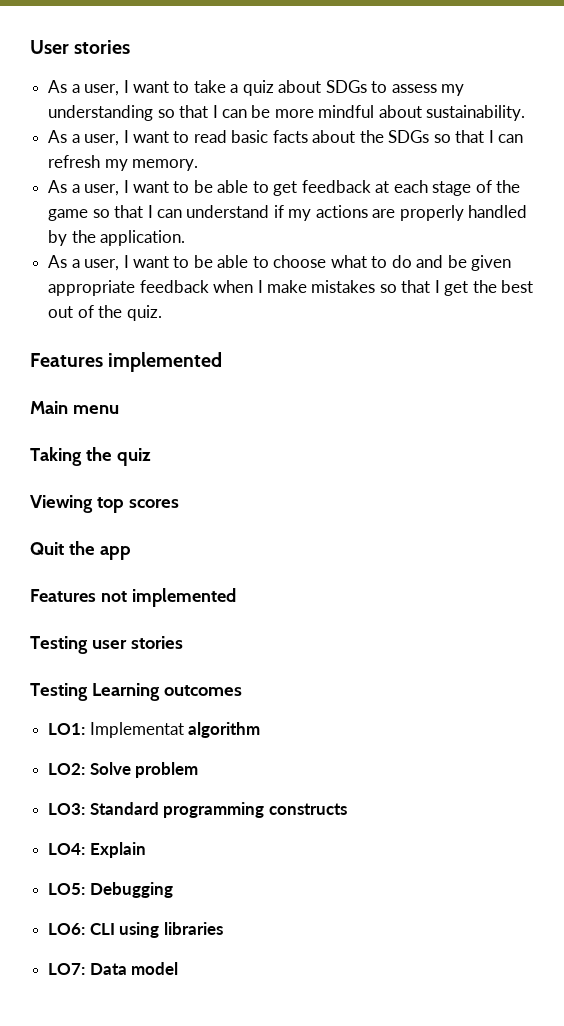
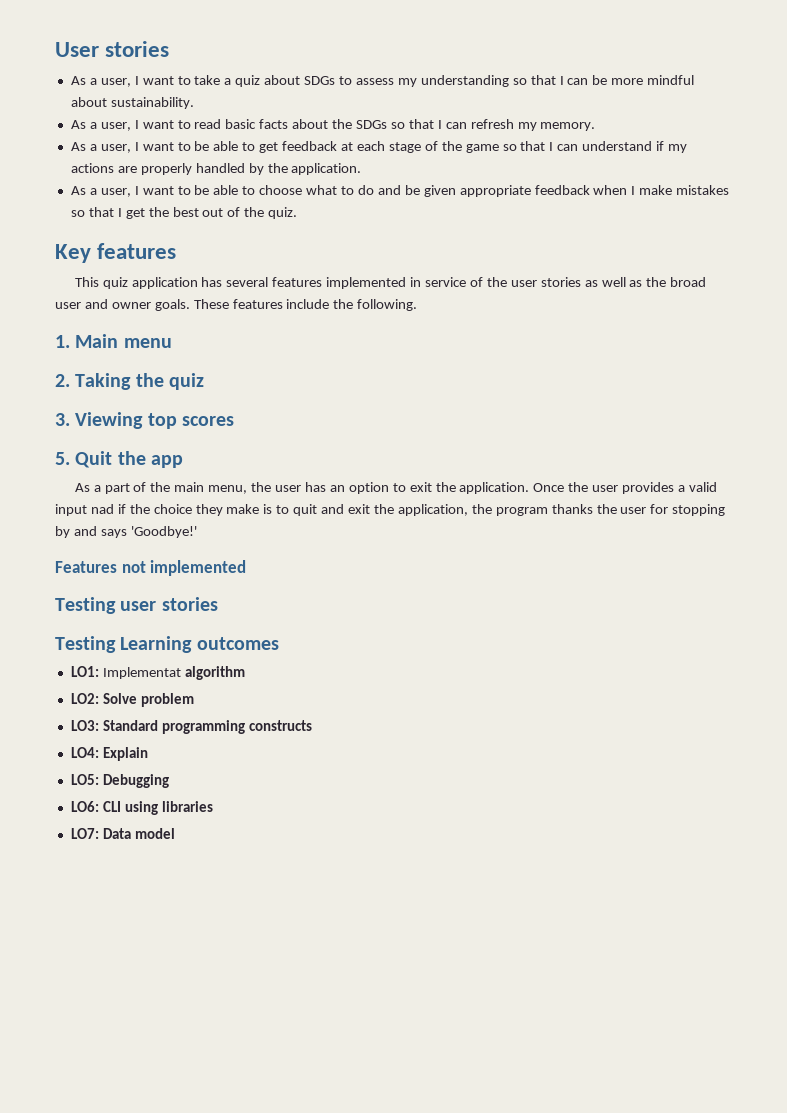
- Features implemented
- Main menu
+ Key features
+ This quiz application has several features implemented in service of the user stories as well as the broad user and owner goals. These features include the following.
+ 1. Main menu
- Taking the quiz
+ 2. Taking the quiz
- Viewing top scores
+ 3. Viewing top scores
- Quit the app
+ 5. Quit the app
+ As a part of the main menu, the user has an option to exit the application. Once the user provides a valid input nad if the choice they make is to quit and exit the application, the program thanks the user for stopping by and says 'Goodbye!'

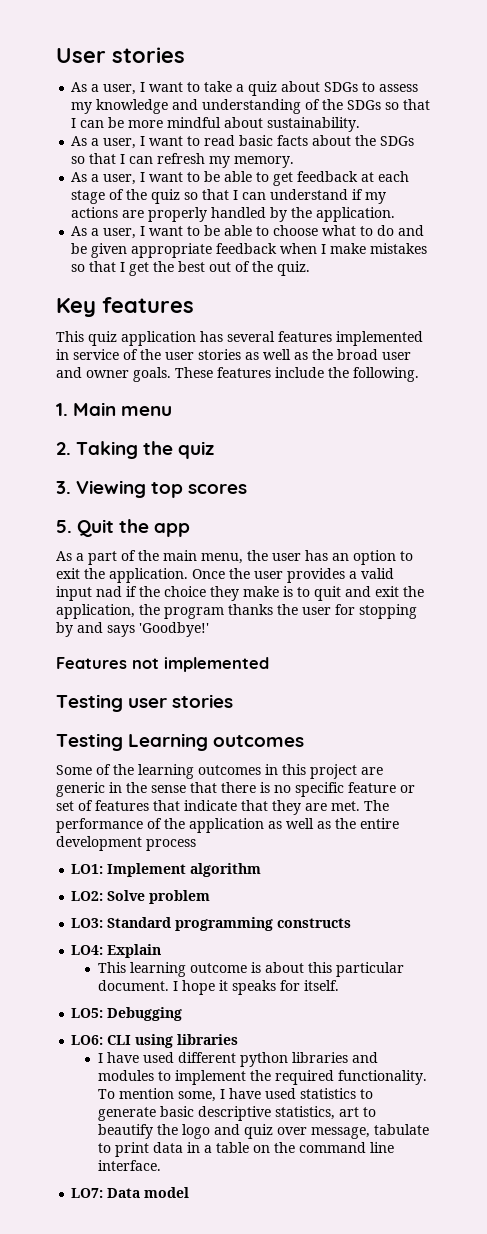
- As a user, I want to take a quiz about SDGs to assess my understanding so that I can be more mindful about sustainability.
+ As a user, I want to take a quiz about SDGs to assess my knowledge and understanding of the SDGs so that I can be more mindful about sustainability.
- As a user, I want to be able to get feedback at each stage of the game so that I can understand if my actions are properly handled by the application.
+ As a user, I want to be able to get feedback at each stage of the quiz so that I can understand if my actions are properly handled by the application.
+ Some of the learning outcomes in this project are generic in the sense that there is no specific feature or set of features that indicate that they are met. The performance of the application as well as the entire development process
- LO1: Implementat algorithm
+ LO1: Implement algorithm
+ This learning outcome is about this particular document. I hope it speaks for itself.
+ I have used different python libraries and modules to implement the required functionality. To mention some, I have used statistics to generate basic descriptive statistics, art to beautify the logo and quiz over message, tabulate to print data in a table on the command line interface.

